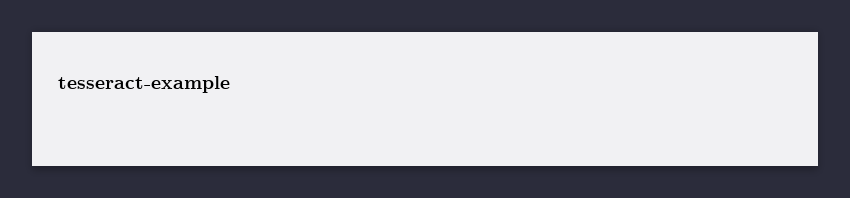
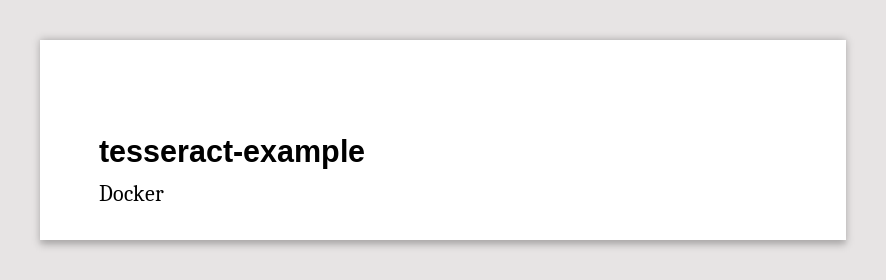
+ Docker

